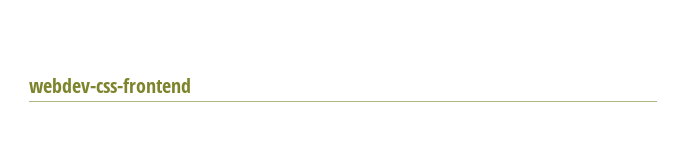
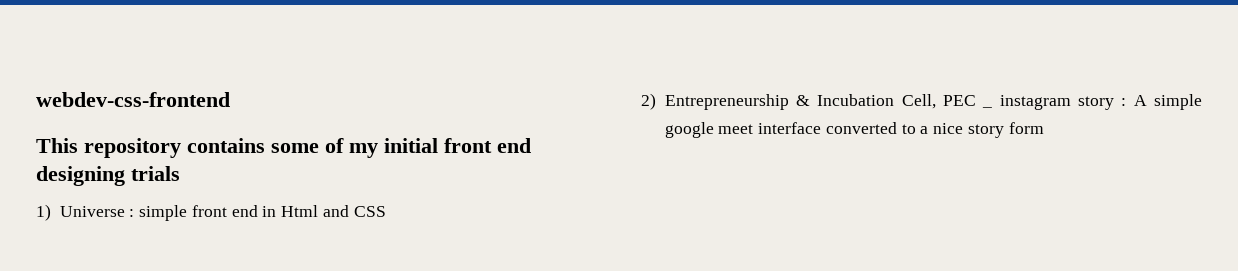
+ This repository contains some of my initial front end designing trials
+ 1) Universe : simple front end in Html and CSS
+ 2) Entrepreneurship & Incubation Cell, PEC _ instagram story : A simple google meet interface converted to a nice story form

